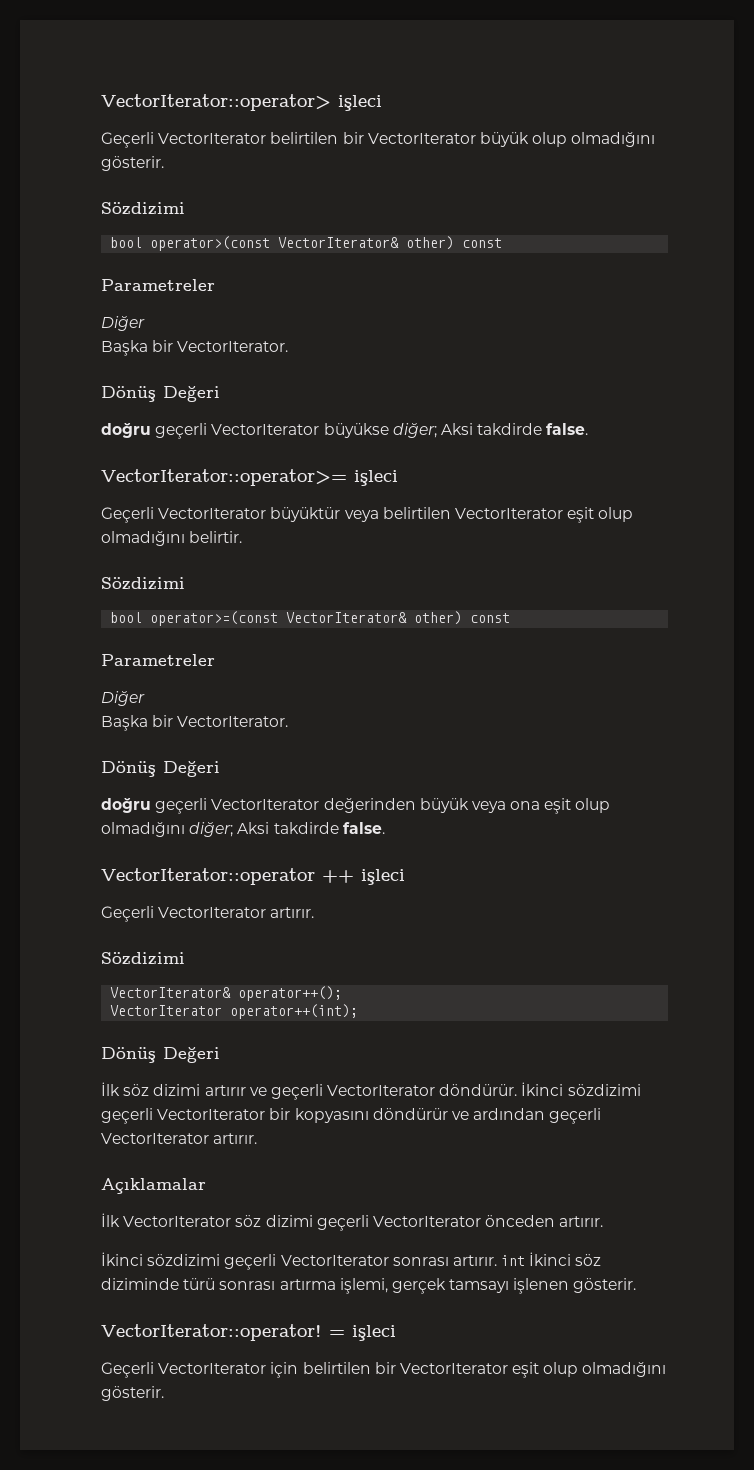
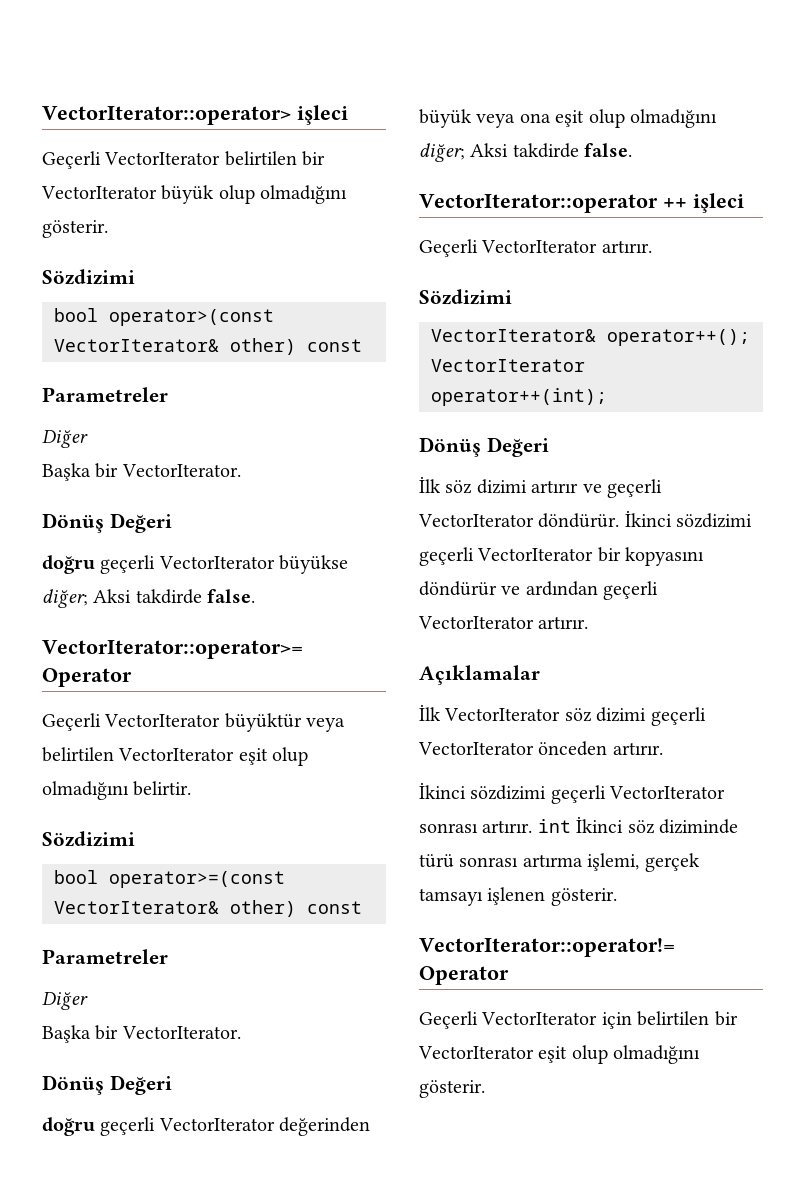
- VectorIterator::operator>= işleci
+ VectorIterator::operator>= Operator
- VectorIterator::operator! = işleci
+ VectorIterator::operator!= Operator

